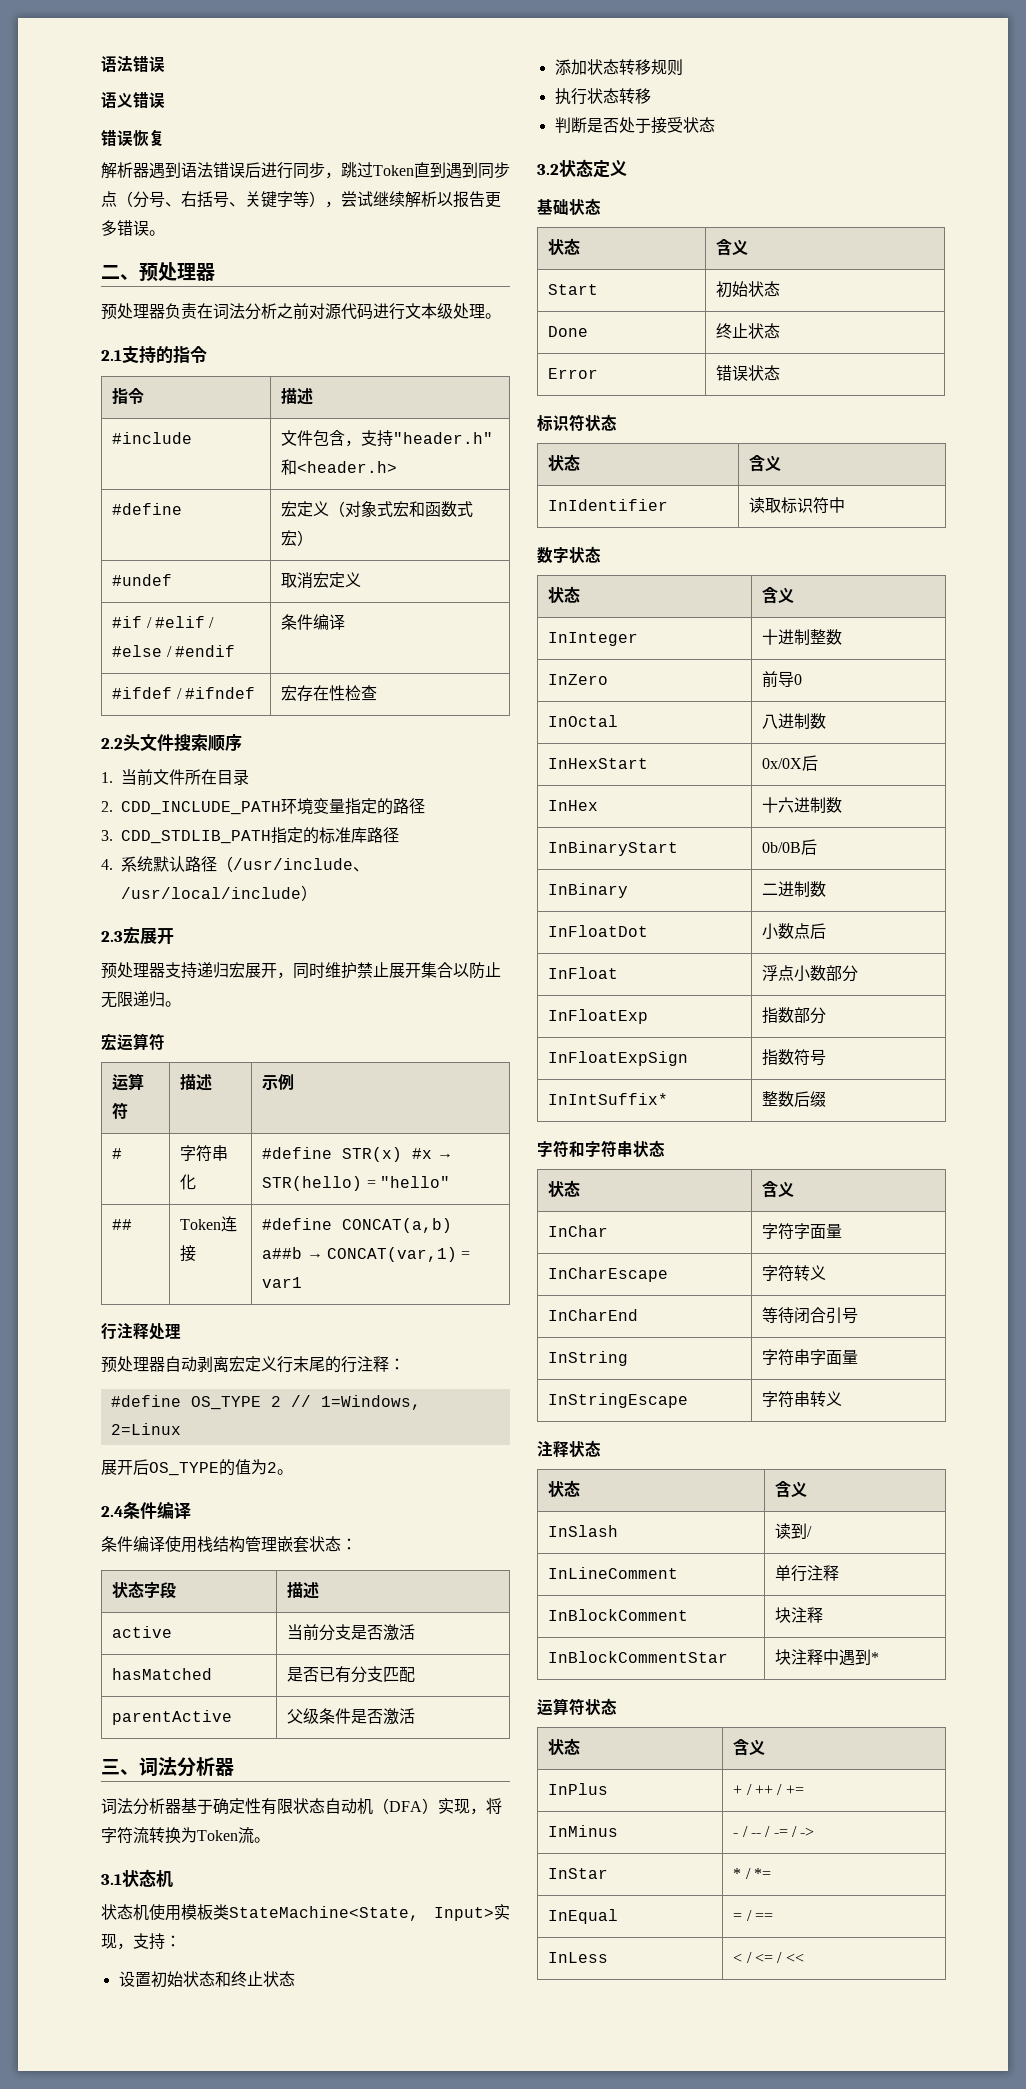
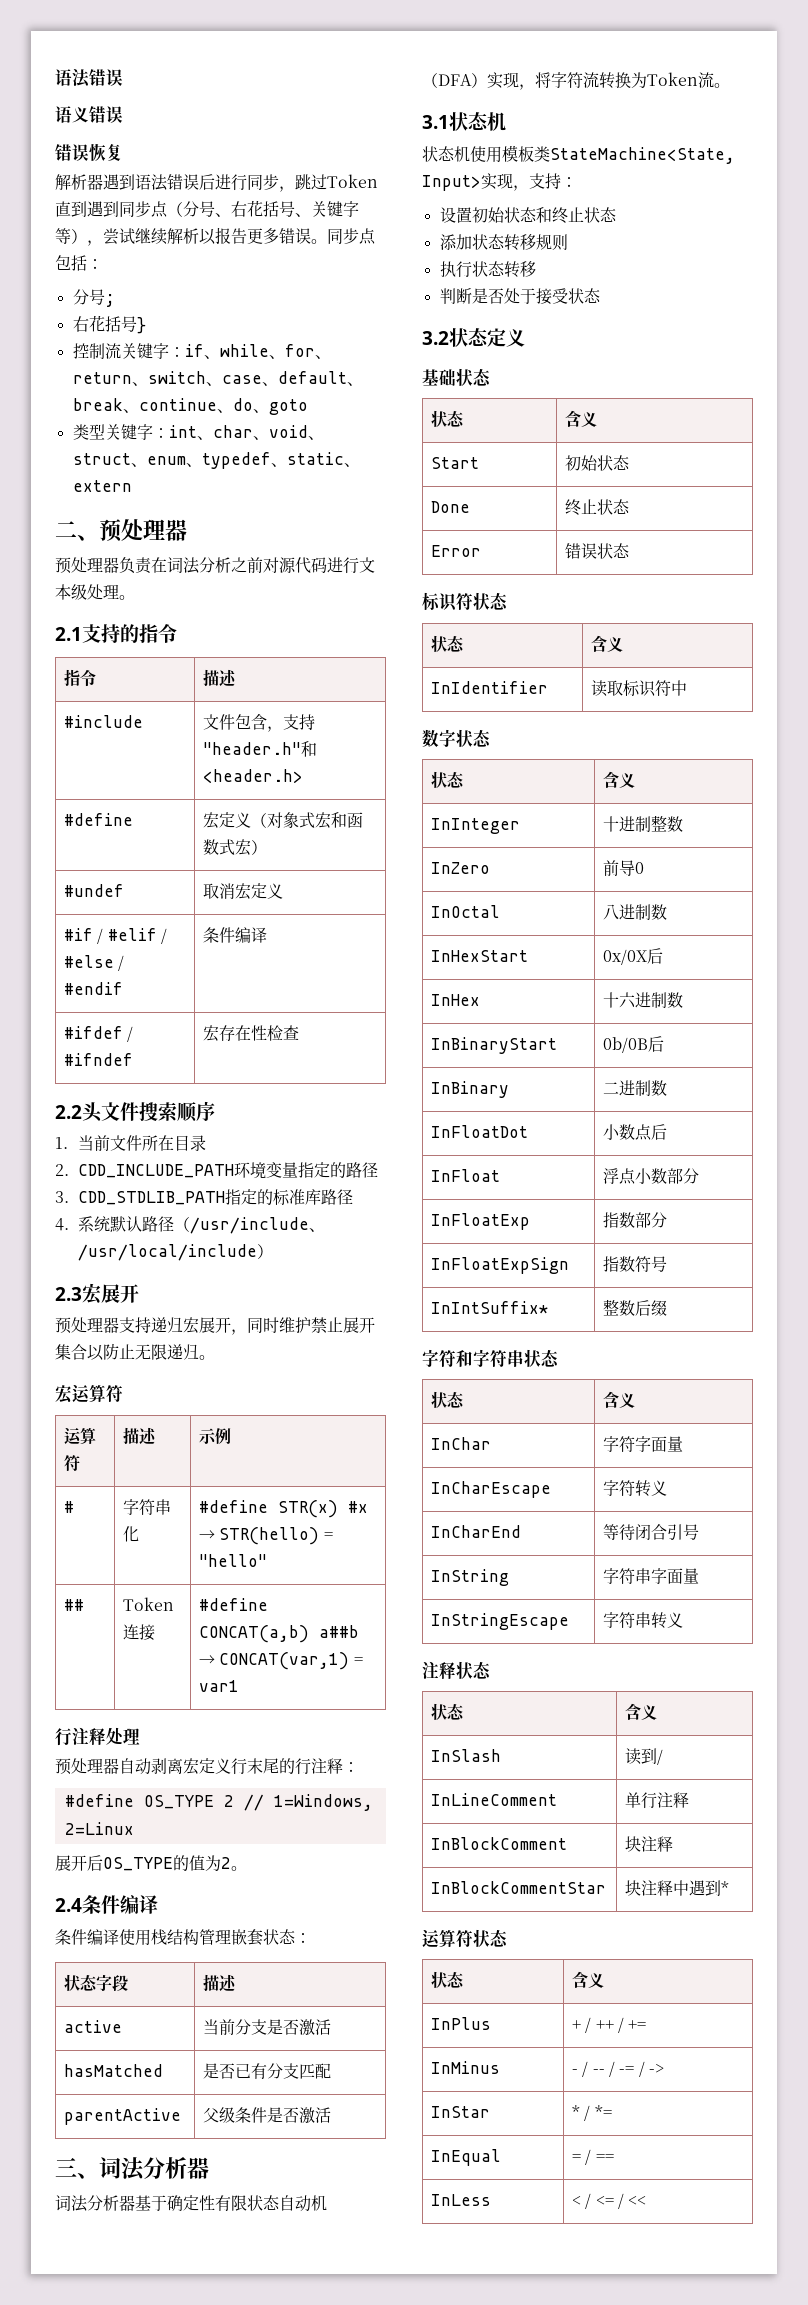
- 解析器遇到语法错误后进行同步，跳过Token直到遇到同步点（分号、右括号、关键字等），尝试继续解析以报告更多错误。
+ 解析器遇到语法错误后进行同步，跳过Token直到遇到同步点（分号、右花括号、关键字等），尝试继续解析以报告更多错误。同步点包括：
+ 分号;
+ 右花括号}
+ 控制流关键字：if、while、for、return、switch、case、default、break、continue、do、goto
+ 类型关键字：int、char、void、struct、enum、typedef、static、extern

